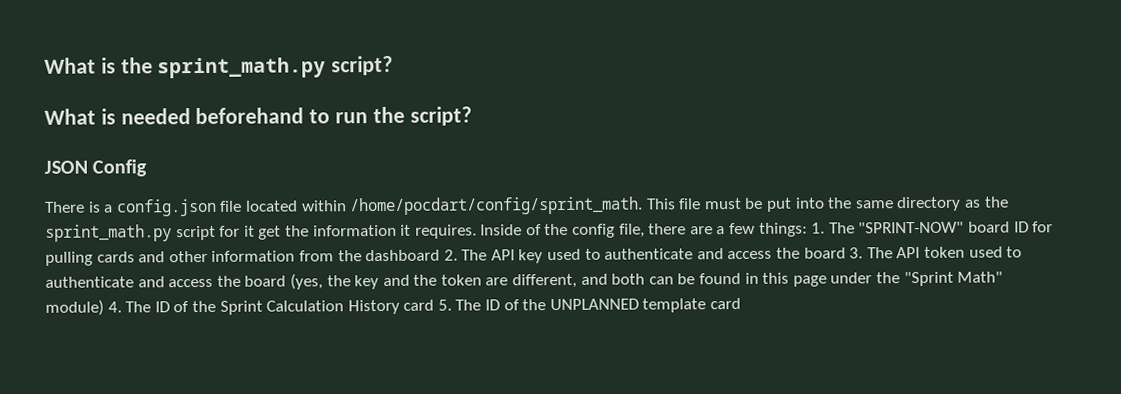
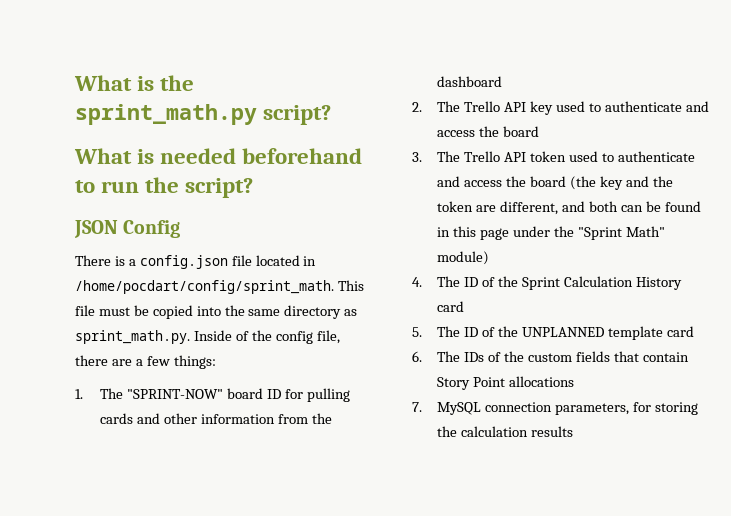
- There is a config.json file located within /home/pocdart/config/sprint_math.
+ There is a config.json file located in /home/pocdart/config/sprint_math.
- This file must be put into the same directory as the sprint_math.py script for it get the information it requires. Inside of the config file, there are a few things: 1. The "SPRINT-NOW" board ID for pulling cards and other information from the dashboard 2. The API key used to authenticate and access the board 3. The API token used to authenticate and access the board (yes, the key and the token are different, and both can be found in this page under the "Sprint Math" module) 4. The ID of the Sprint Calculation History card 5. The ID of the UNPLANNED template card
+ This file must be copied into the same directory as sprint_math.py. Inside of the config file, there are a few things:
+ 1. The "SPRINT-NOW" board ID for pulling cards and other information from the dashboard
+ 2. The Trello API key used to authenticate and access the board
+ 3. The Trello API token used to authenticate and access the board (the key and the token are different, and both can be found in this page under the "Sprint Math" module)
+ 4. The ID of the Sprint Calculation History card
+ 5. The ID of the UNPLANNED template card
+ 6. The IDs of the custom fields that contain Story Point allocations
+ 7. MySQL connection parameters, for storing the calculation results

